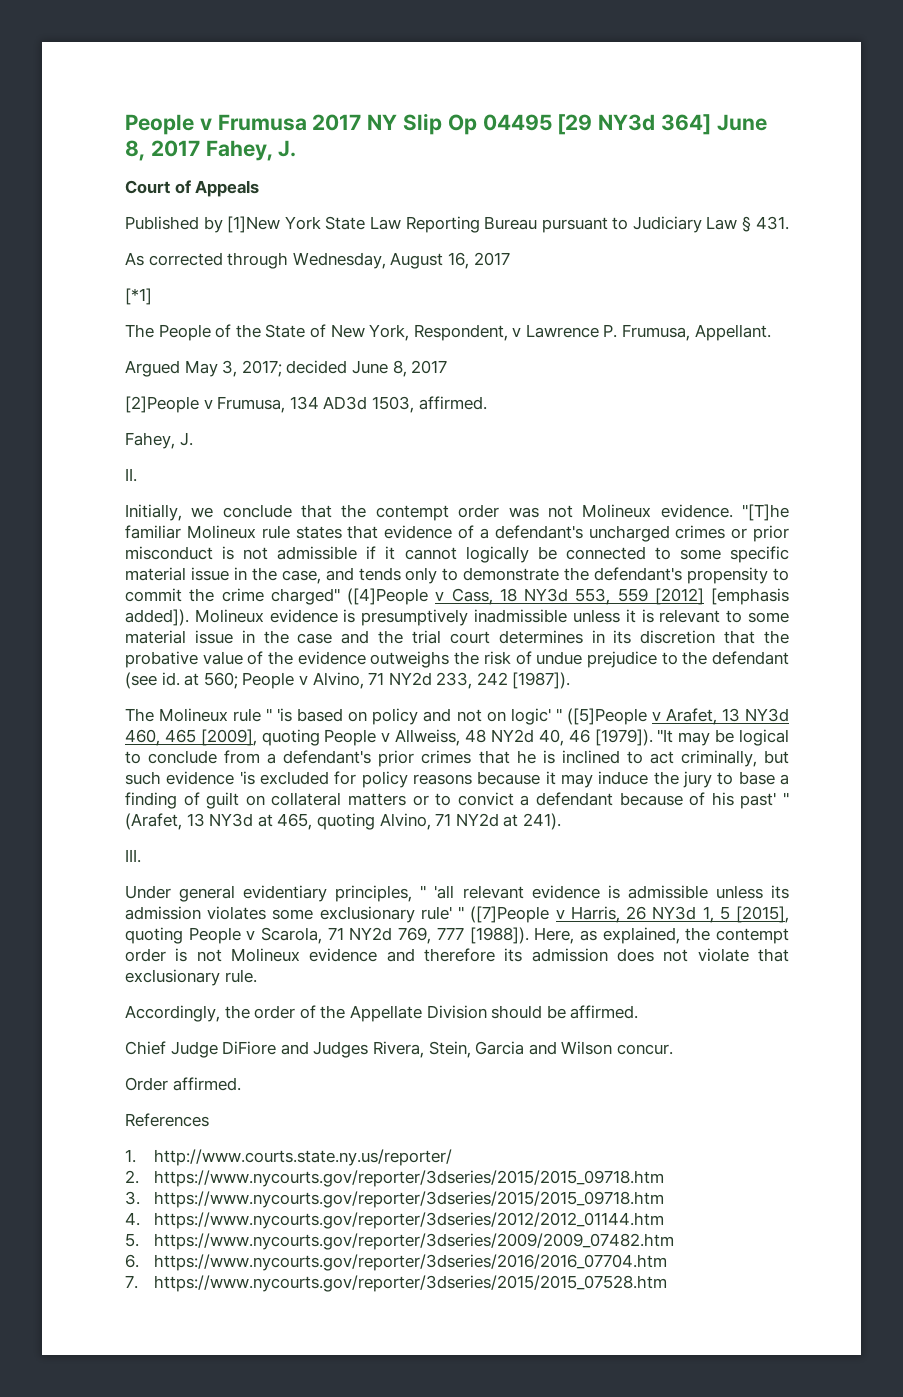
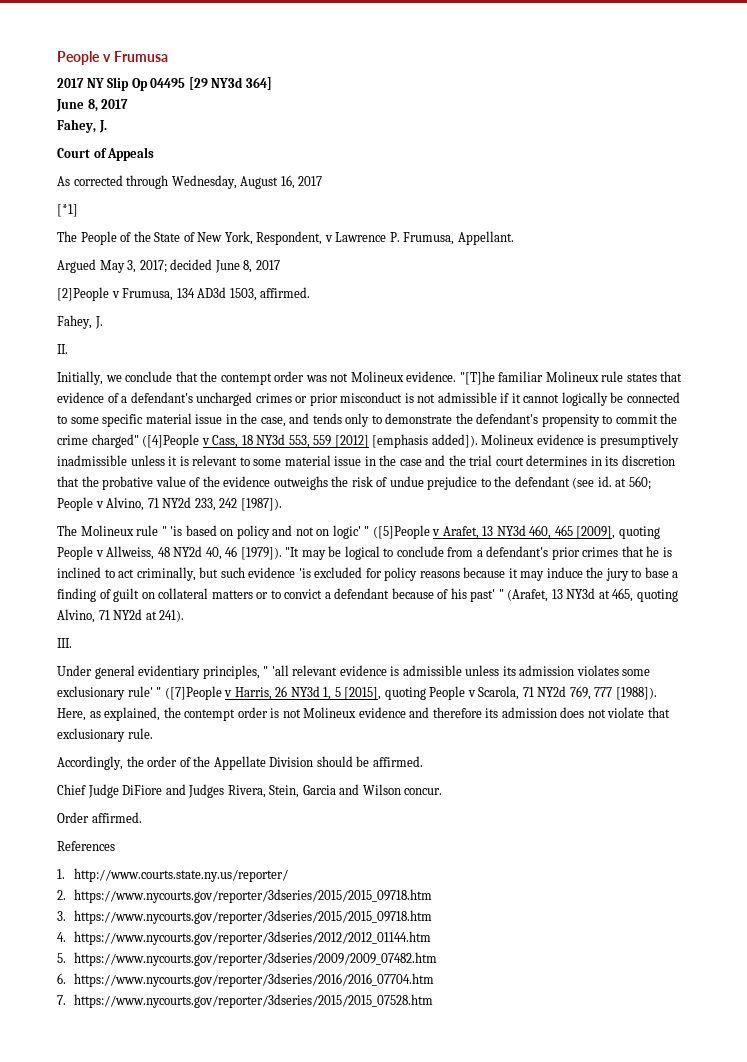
- People v Frumusa 2017 NY Slip Op 04495 [29 NY3d 364] June 8, 2017 Fahey, J.
+ People v Frumusa
+ 2017 NY Slip Op 04495 [29 NY3d 364]
+ June 8, 2017
+ Fahey, J.
- Published by [1]New York State Law Reporting Bureau pursuant to Judiciary Law § 431.

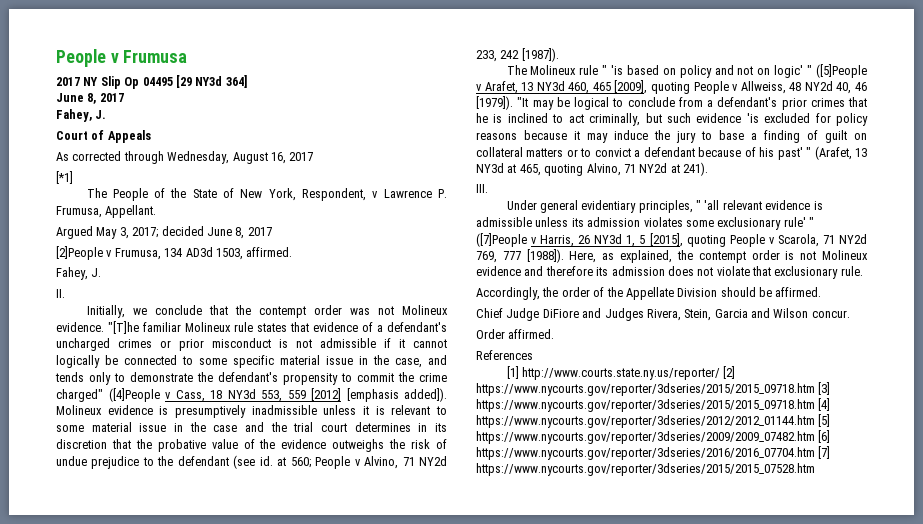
- 1. http://www.courts.state.ny.us/reporter/
- 2. https://www.nycourts.gov/reporter/3dseries/2015/2015_09718.htm
- 3. https://www.nycourts.gov/reporter/3dseries/2015/2015_09718.htm
- 4. https://www.nycourts.gov/reporter/3dseries/2012/2012_01144.htm
- 5. https://www.nycourts.gov/reporter/3dseries/2009/2009_07482.htm
- 6. https://www.nycourts.gov/reporter/3dseries/2016/2016_07704.htm
- 7. https://www.nycourts.gov/reporter/3dseries/2015/2015_07528.htm
+ [1] http://www.courts.state.ny.us/reporter/ [2] https://www.nycourts.gov/reporter/3dseries/2015/2015_09718.htm [3] https://www.nycourts.gov/reporter/3dseries/2015/2015_09718.htm [4] https://www.nycourts.gov/reporter/3dseries/2012/2012_01144.htm [5] https://www.nycourts.gov/reporter/3dseries/2009/2009_07482.htm [6] https://www.nycourts.gov/reporter/3dseries/2016/2016_07704.htm [7] https://www.nycourts.gov/reporter/3dseries/2015/2015_07528.htm

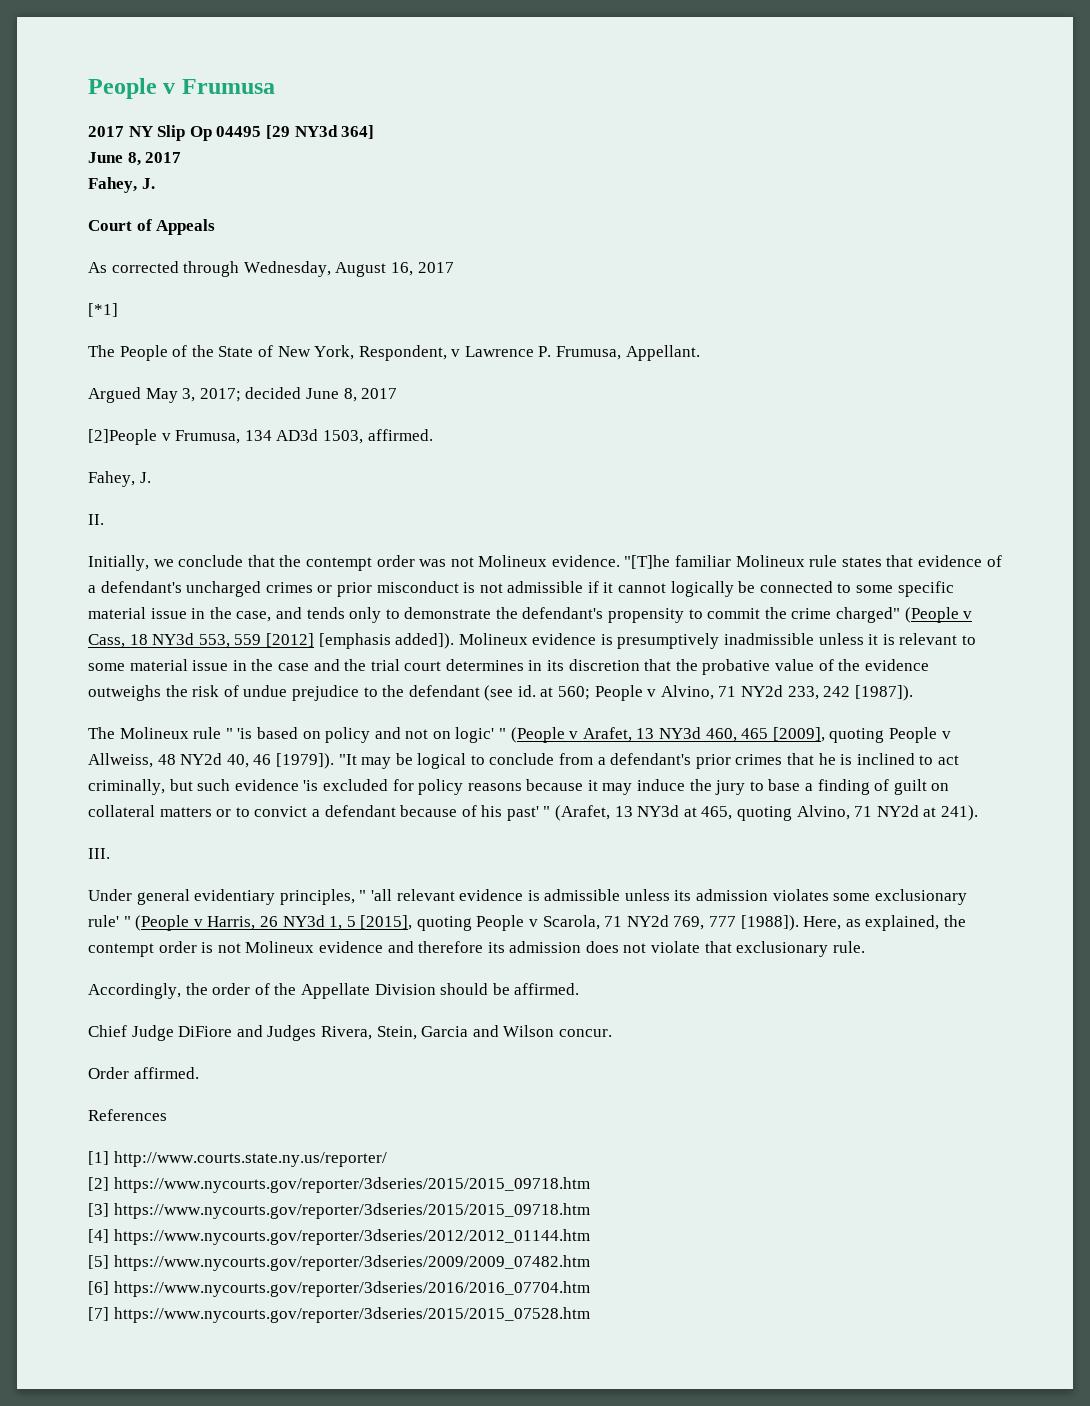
- "[T]he familiar Molineux rule states that evidence of a defendant's uncharged crimes or prior misconduct is not admissible if it cannot logically be connected to some specific material issue in the case, and tends only to demonstrate the defendant's propensity to commit the crime charged" ([4]People v Cass, 18 NY3d 553, 559 [2012] [emphasis added]).
+ "[T]he familiar Molineux rule states that evidence of a defendant's uncharged crimes or prior misconduct is not admissible if it cannot logically be connected to some specific material issue in the case, and tends only to demonstrate the defendant's propensity to commit the crime charged" (People v Cass, 18 NY3d 553, 559 [2012] [emphasis added]).
- The Molineux rule " 'is based on policy and not on logic' " ([5]People v Arafet, 13 NY3d 460, 465 [2009], quoting People v Allweiss, 48 NY2d 40, 46 [1979]).
+ The Molineux rule " 'is based on policy and not on logic' " (People v Arafet, 13 NY3d 460, 465 [2009], quoting People v Allweiss, 48 NY2d 40, 46 [1979]).
- Under general evidentiary principles, " 'all relevant evidence is admissible unless its admission violates some exclusionary rule' " ([7]People v Harris, 26 NY3d 1, 5 [2015], quoting People v Scarola, 71 NY2d 769, 777 [1988]).
+ Under general evidentiary principles, " 'all relevant evidence is admissible unless its admission violates some exclusionary rule' " (People v Harris, 26 NY3d 1, 5 [2015], quoting People v Scarola, 71 NY2d 769, 777 [1988]).
- [1] http://www.courts.state.ny.us/reporter/ [2] https://www.nycourts.gov/reporter/3dseries/2015/2015_09718.htm [3] https://www.nycourts.gov/reporter/3dseries/2015/2015_09718.htm [4] https://www.nycourts.gov/reporter/3dseries/2012/2012_01144.htm [5] https://www.nycourts.gov/reporter/3dseries/2009/2009_07482.htm [6] https://www.nycourts.gov/reporter/3dseries/2016/2016_07704.htm [7] https://www.nycourts.gov/reporter/3dseries/2015/2015_07528.htm
+ [1] http://www.courts.state.ny.us/reporter/
+ [2] https://www.nycourts.gov/reporter/3dseries/2015/2015_09718.htm
+ [3] https://www.nycourts.gov/reporter/3dseries/2015/2015_09718.htm
+ [4] https://www.nycourts.gov/reporter/3dseries/2012/2012_01144.htm
+ [5] https://www.nycourts.gov/reporter/3dseries/2009/2009_07482.htm
+ [6] https://www.nycourts.gov/reporter/3dseries/2016/2016_07704.htm
+ [7] https://www.nycourts.gov/reporter/3dseries/2015/2015_07528.htm

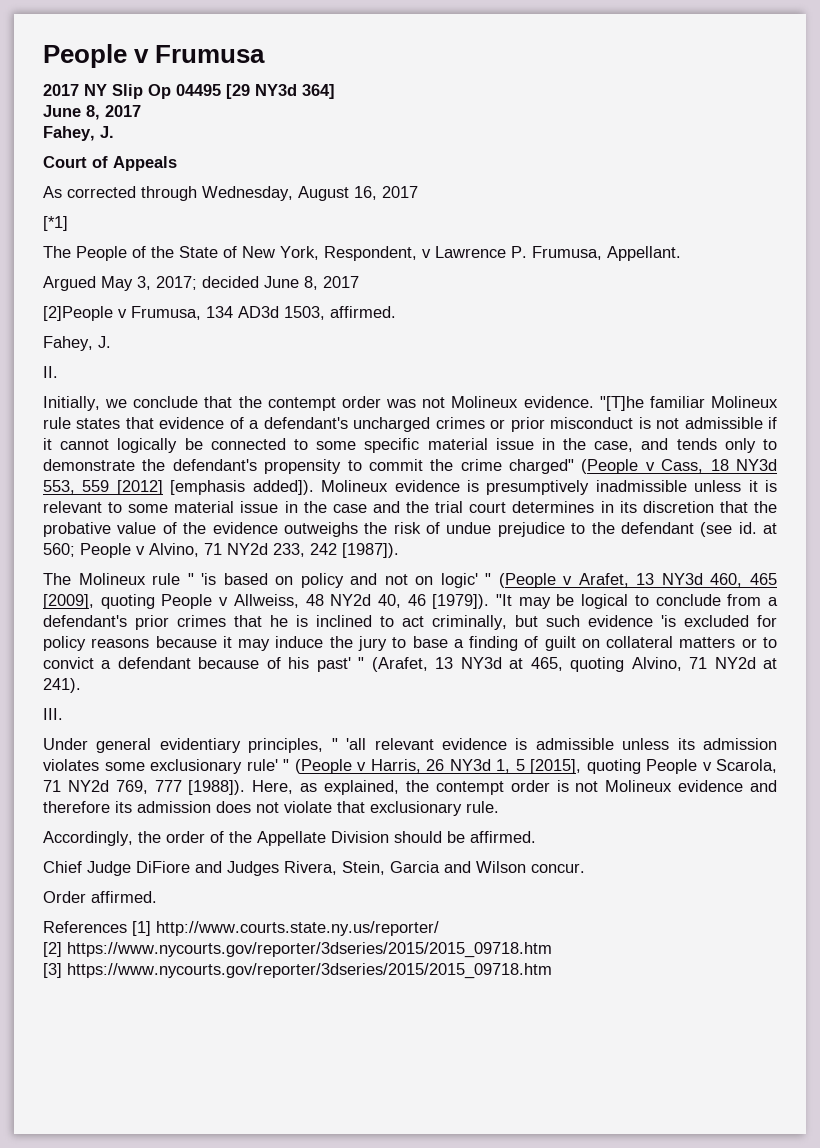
- References
- [1] http://www.courts.state.ny.us/reporter/
+ References [1] http://www.courts.state.ny.us/reporter/
- [4] https://www.nycourts.gov/reporter/3dseries/2012/2012_01144.htm
- [5] https://www.nycourts.gov/reporter/3dseries/2009/2009_07482.htm
- [6] https://www.nycourts.gov/reporter/3dseries/2016/2016_07704.htm
- [7] https://www.nycourts.gov/reporter/3dseries/2015/2015_07528.htm

